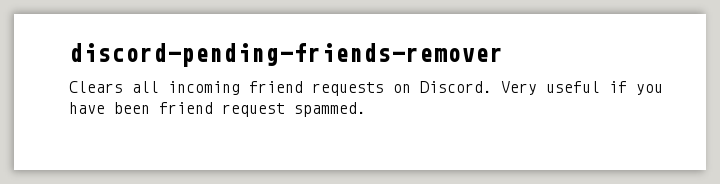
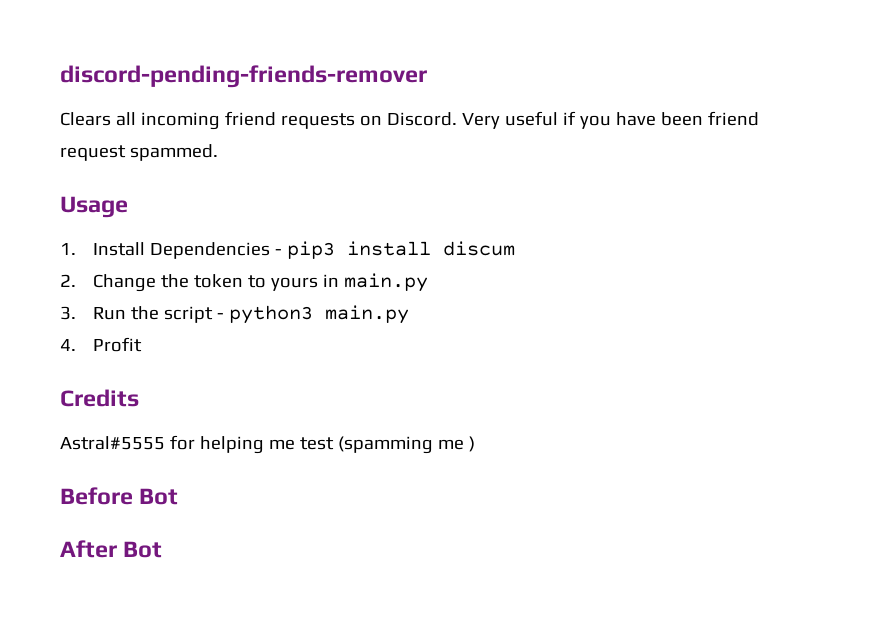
+ Usage
+ 1. Install Dependencies - pip3 install discum
+ 2. Change the token to yours in main.py
+ 3. Run the script - python3 main.py
+ 4. Profit
+ Credits
+ Astral#5555 for helping me test (spamming me )
+ Before Bot
+ After Bot

